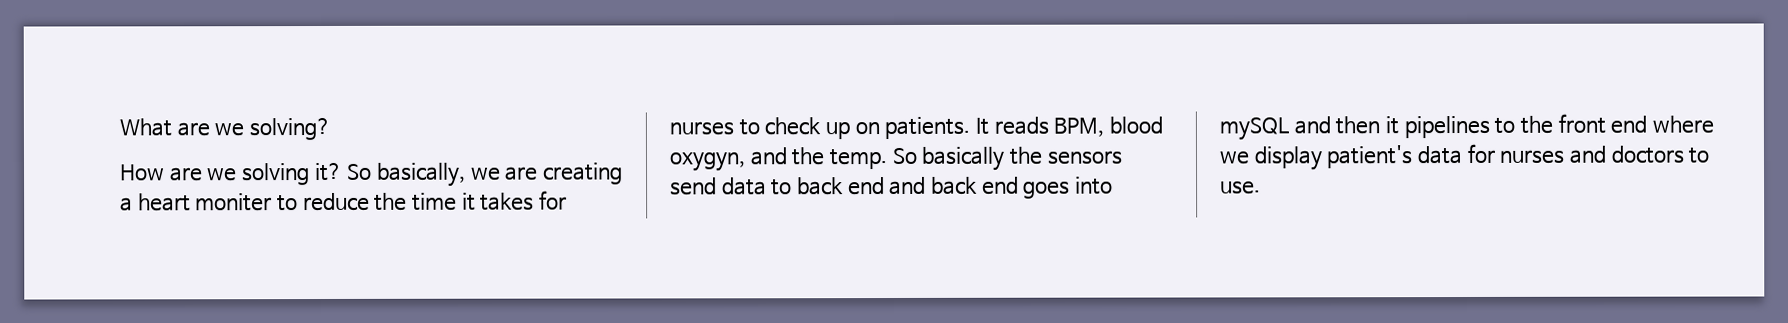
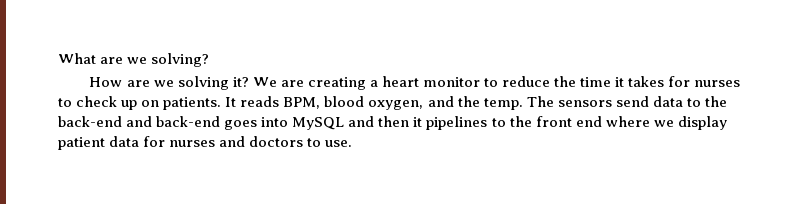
- So basically, we are creating a heart moniter to reduce the time it takes for nurses to check up on patients.
+ We are creating a heart monitor to reduce the time it takes for nurses to check up on patients.
- It reads BPM, blood oxygyn, and the temp.
+ It reads BPM, blood oxygen, and the temp.
- So basically the sensors send data to back end and back end goes into mySQL and then it pipelines to the front end where we display patient's data for nurses and doctors to use.
+ The sensors send data to the back-end and back-end goes into MySQL and then it pipelines to the front end where we display patient data for nurses and doctors to use.

